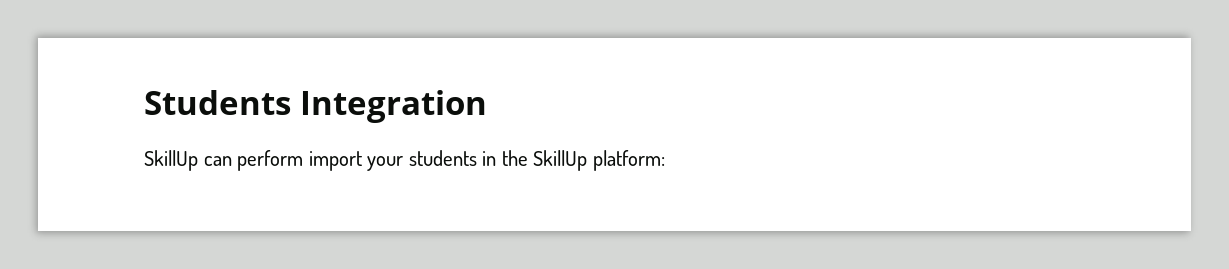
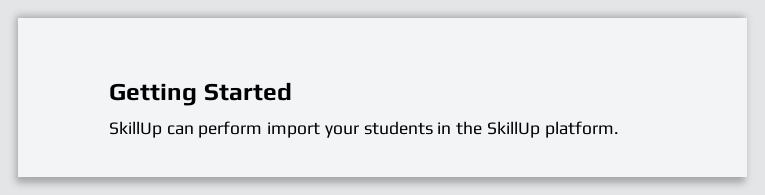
- Students Integration
+ Getting Started
- SkillUp can perform import your students in the SkillUp platform:
+ SkillUp can perform import your students in the SkillUp platform.

